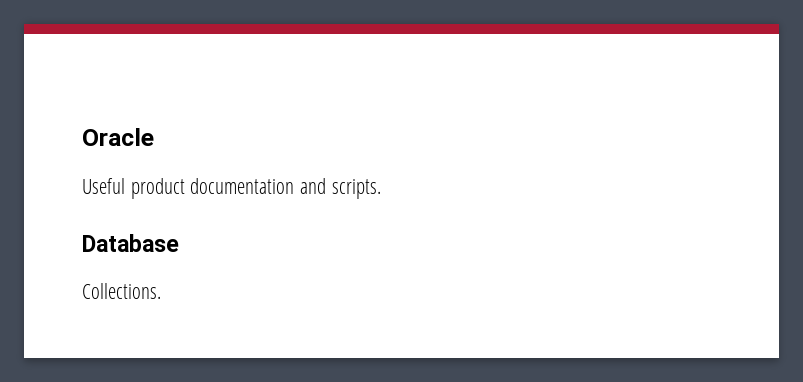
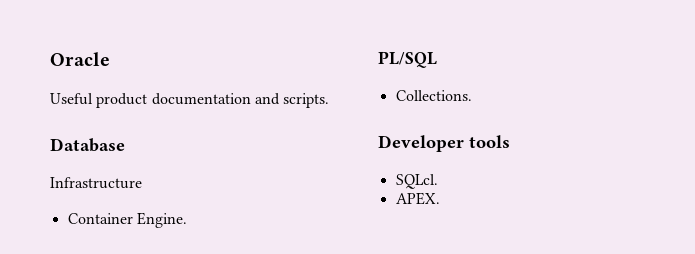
+ Infrastructure
+ Container Engine.
+ PL/SQL
  Collections.
+ Developer tools
+ SQLcl.
+ APEX.

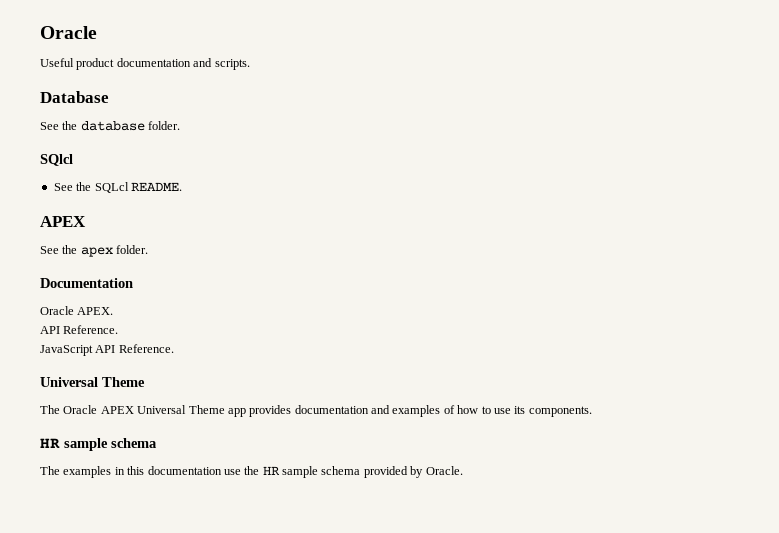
- Infrastructure
- Container Engine.
- PL/SQL
- Collections.
- Developer tools
- SQLcl.
- APEX.
+ See the database folder.
+ SQlcl
+ See the SQLcl README.
+ APEX
+ See the apex folder.
+ Documentation
+ Oracle APEX.
+ API Reference.
+ JavaScript API Reference.
+ Universal Theme
+ The Oracle APEX Universal Theme app provides documentation and examples of how to use its components.
+ HR sample schema
+ The examples in this documentation use the HR sample schema provided by Oracle.

